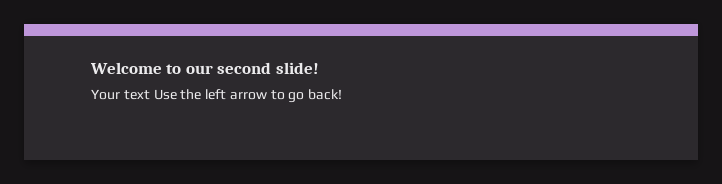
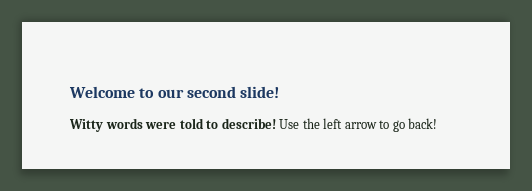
- Your text Use the left arrow to go back!
+ Witty words were told to describe! Use the left arrow to go back!

